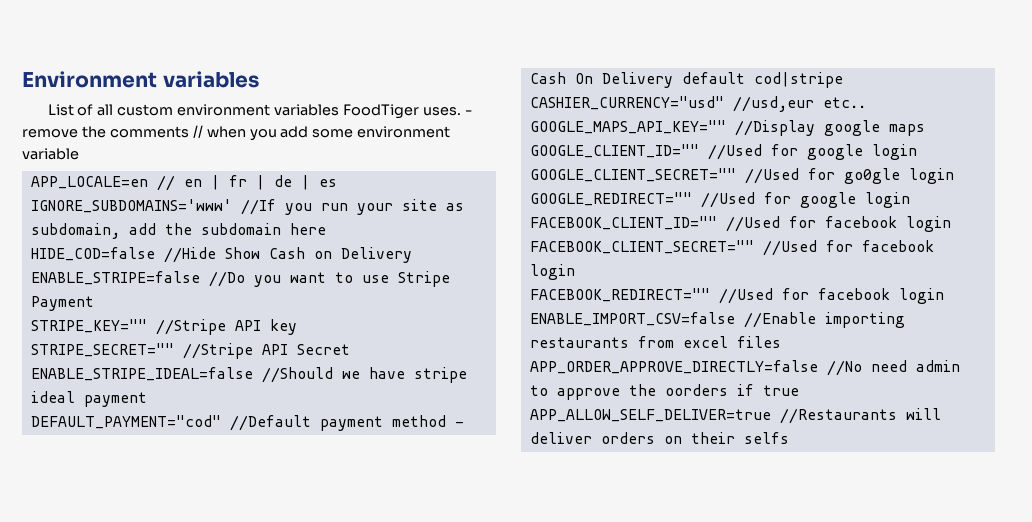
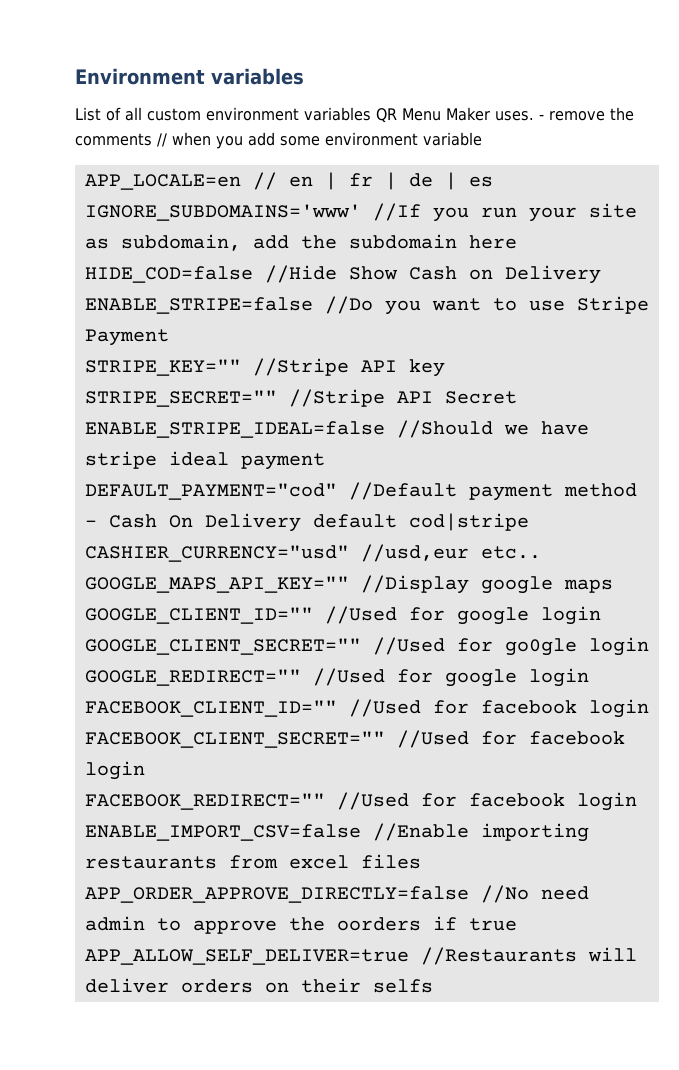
- List of all custom environment variables FoodTiger uses.
+ List of all custom environment variables QR Menu Maker uses.

